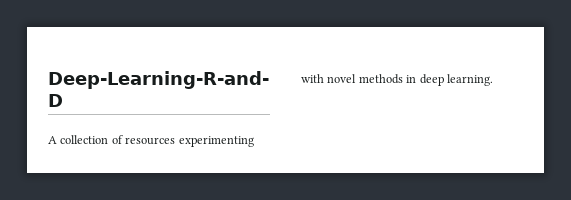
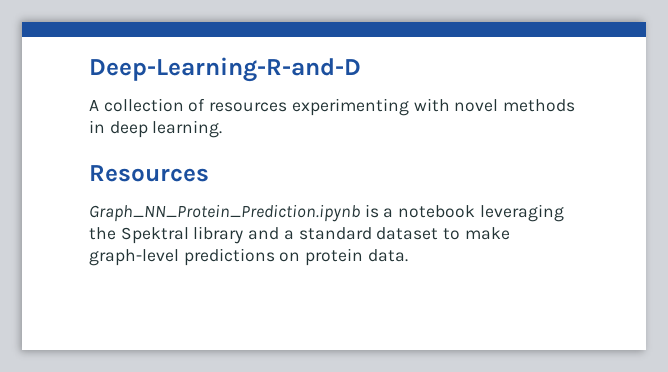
+ Resources
+ Graph_NN_Protein_Prediction.ipynb is a notebook leveraging the Spektral library and a standard dataset to make graph-level predictions on protein data.

